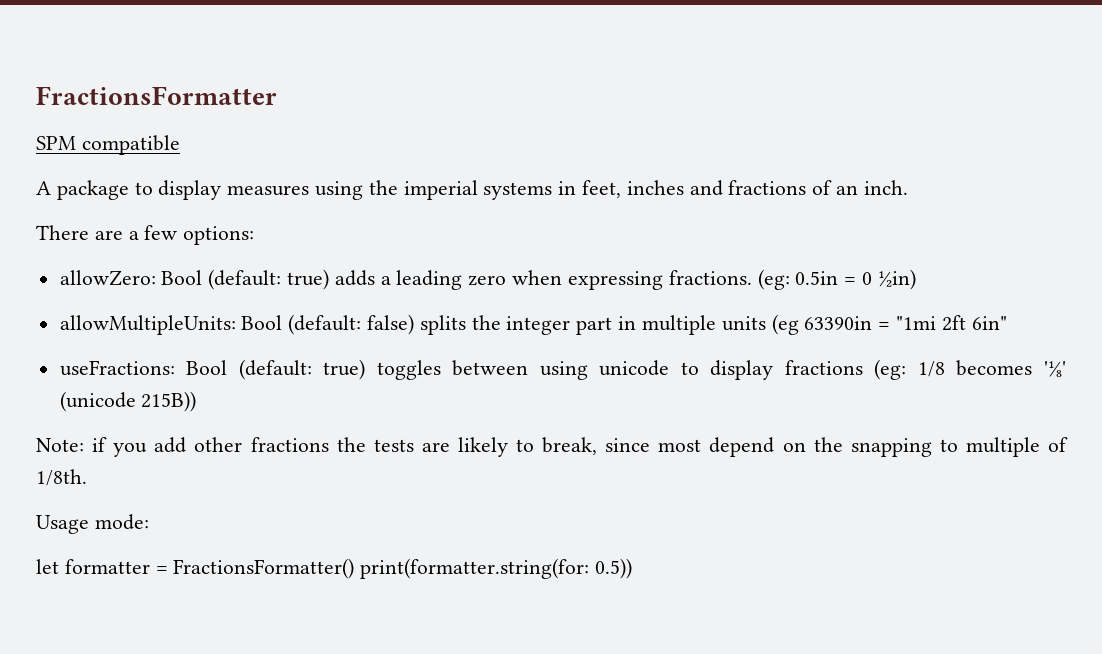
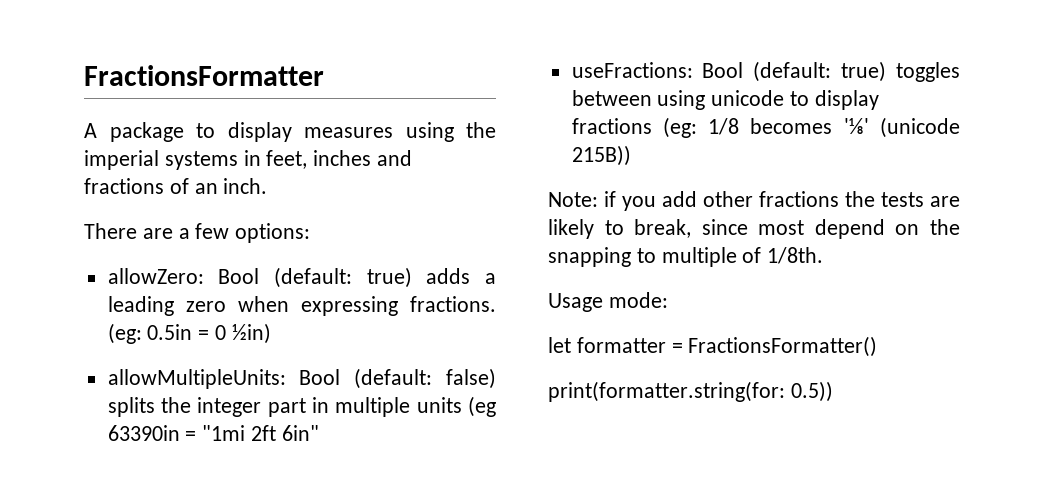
- SPM compatible
- let formatter = FractionsFormatter() print(formatter.string(for: 0.5))
+ let formatter = FractionsFormatter()
+ print(formatter.string(for: 0.5))

